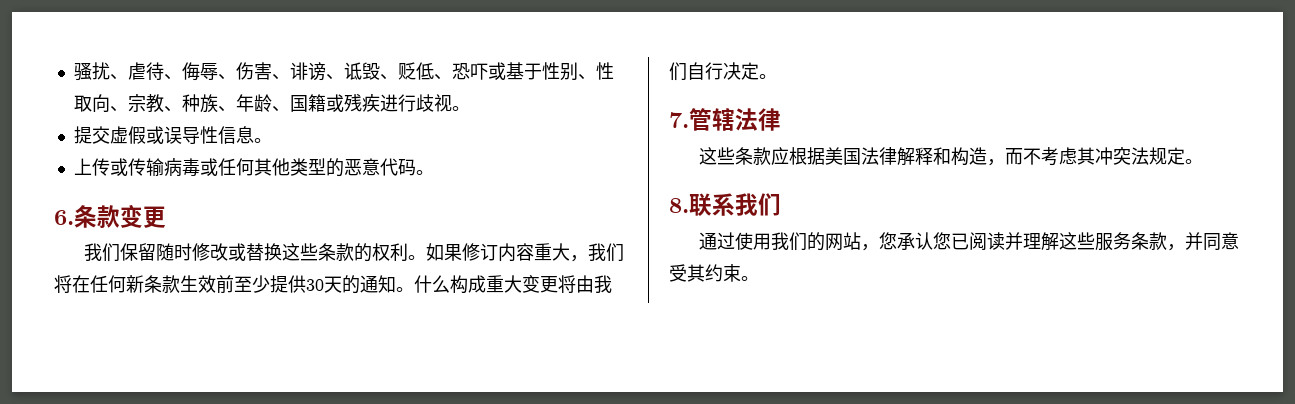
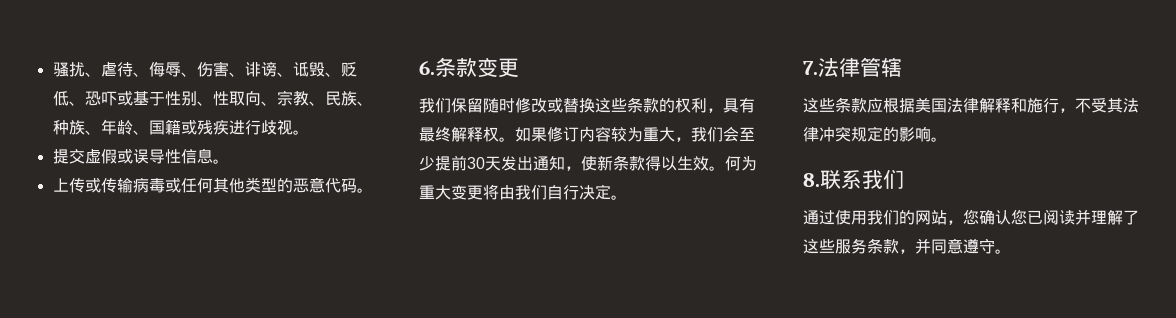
- 骚扰、虐待、侮辱、伤害、诽谤、诋毁、贬低、恐吓或基于性别、性取向、宗教、种族、年龄、国籍或残疾进行歧视。
+ 骚扰、虐待、侮辱、伤害、诽谤、诋毁、贬低、恐吓或基于性别、性取向、宗教、民族、种族、年龄、国籍或残疾进行歧视。
- 我们保留随时修改或替换这些条款的权利。
+ 我们保留随时修改或替换这些条款的权利，具有最终解释权。
- 如果修订内容重大，我们将在任何新条款生效前至少提供30天的通知。什么构成重大变更将由我们自行决定。
+ 如果修订内容较为重大，我们会至少提前30天发出通知，使新条款得以生效。何为重大变更将由我们自行决定。
- 7.管辖法律
+ 7.法律管辖
- 这些条款应根据美国法律解释和构造，而不考虑其冲突法规定。
+ 这些条款应根据美国法律解释和施行，不受其法律冲突规定的影响。
- 通过使用我们的网站，您承认您已阅读并理解这些服务条款，并同意受其约束。
+ 通过使用我们的网站，您确认您已阅读并理解了这些服务条款，并同意遵守。

